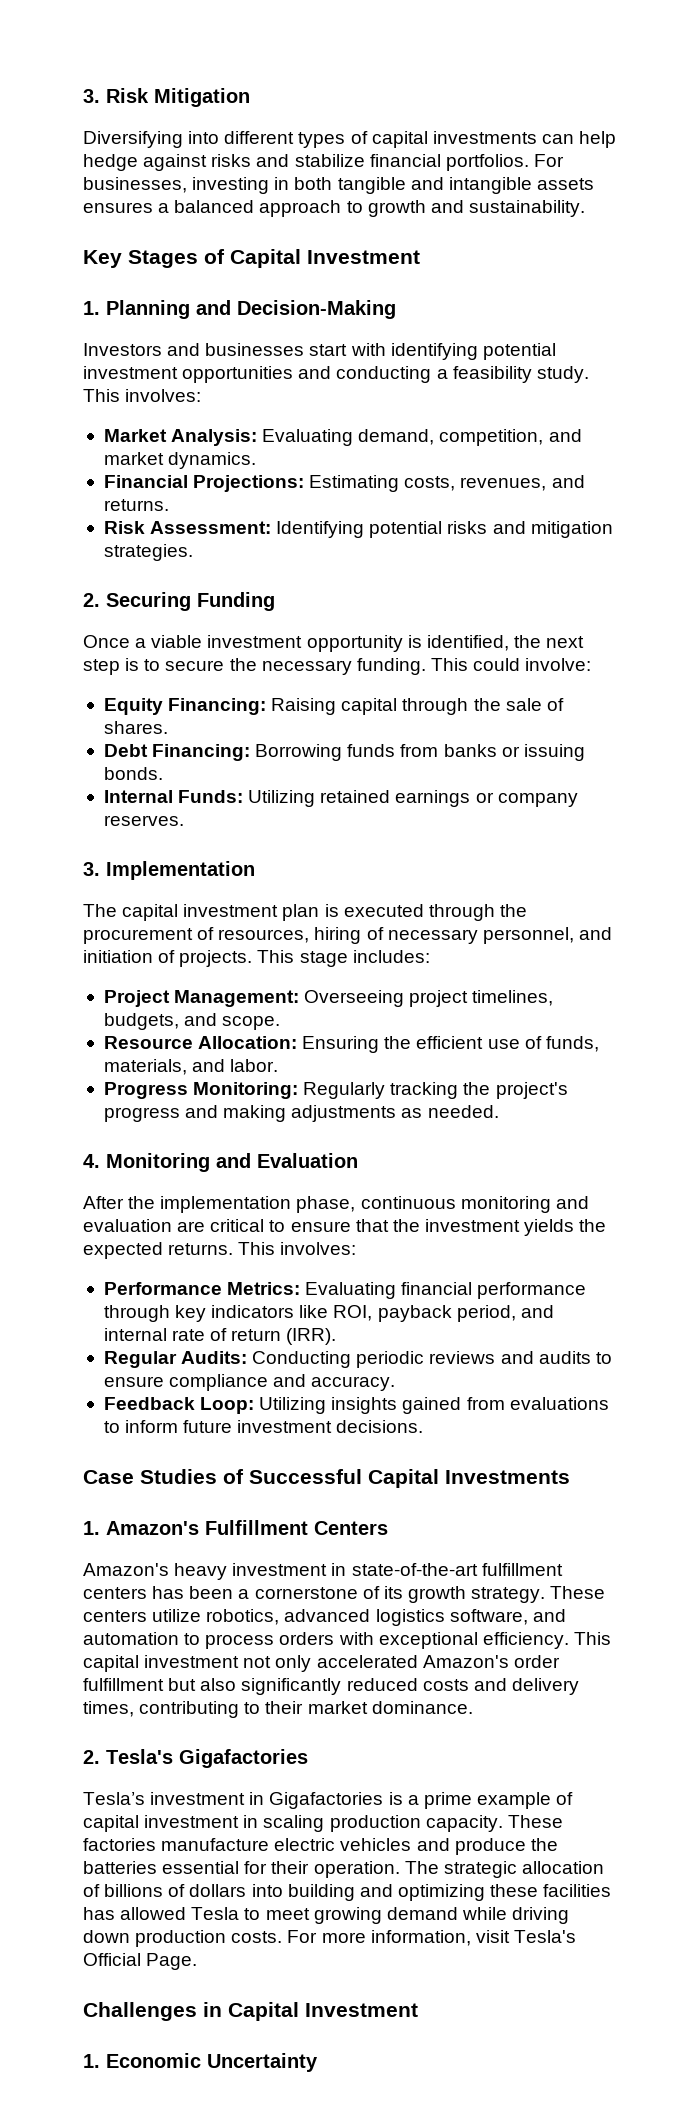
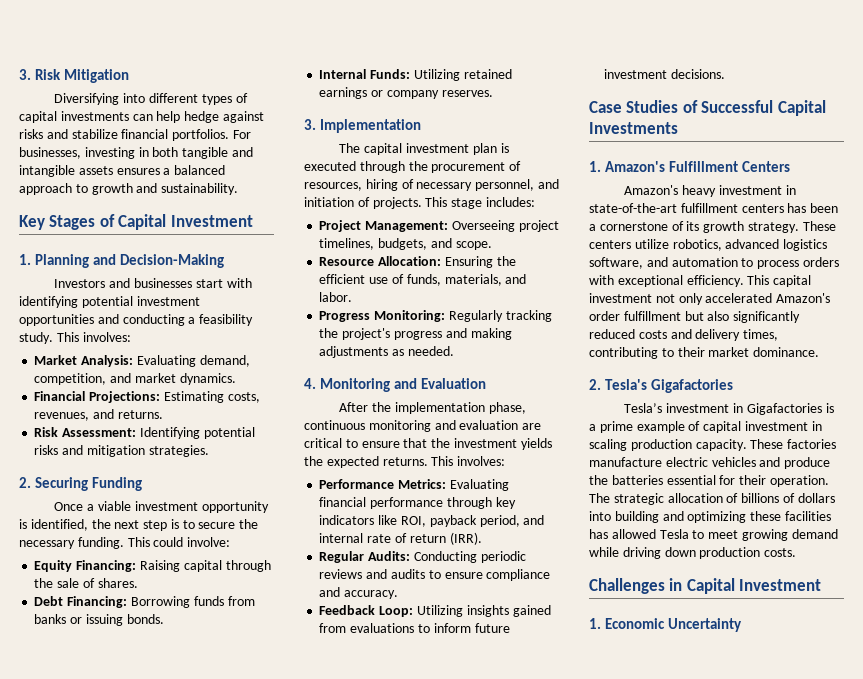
- For more information, visit Tesla's Official Page.

